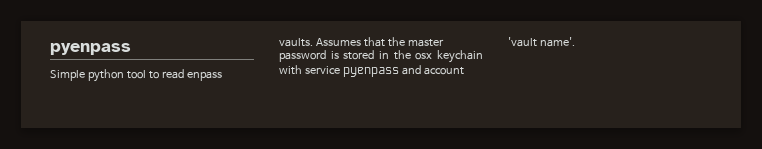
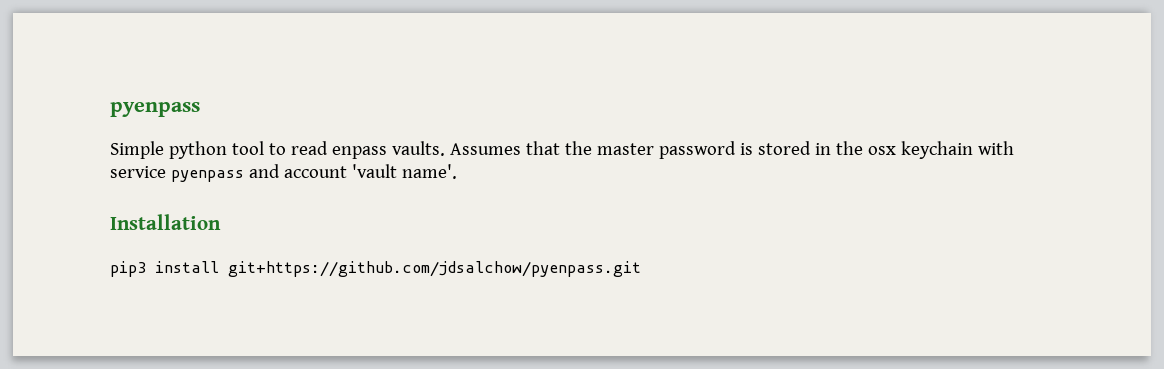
+ Installation
+ pip3 install git+https://github.com/jdsalchow/pyenpass.git

